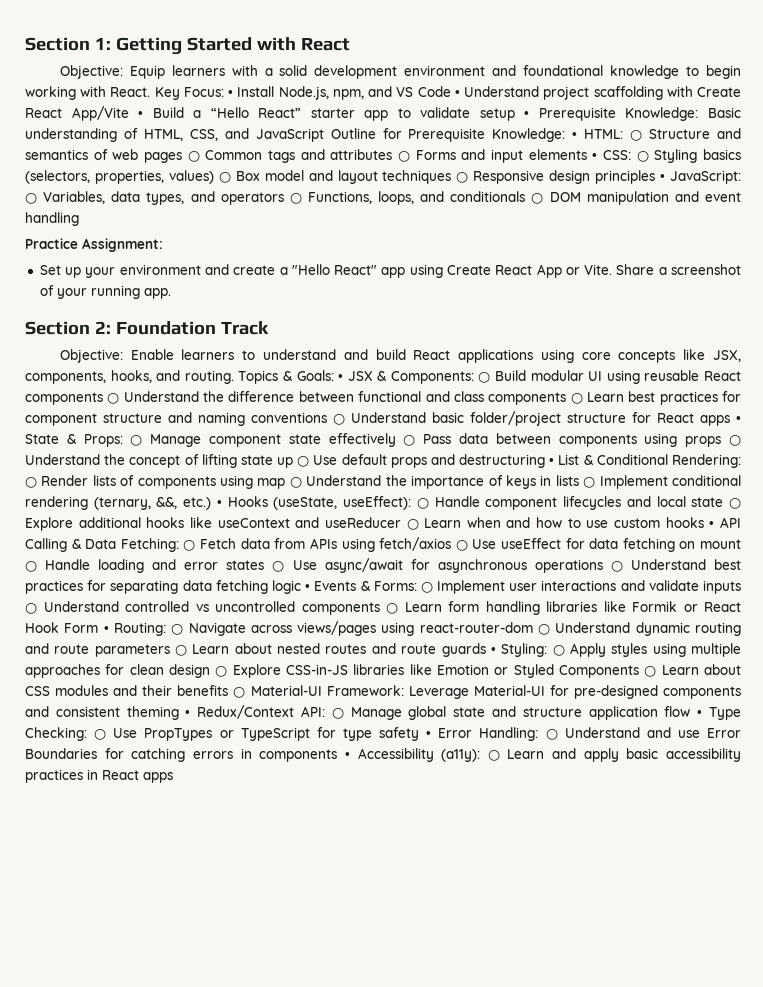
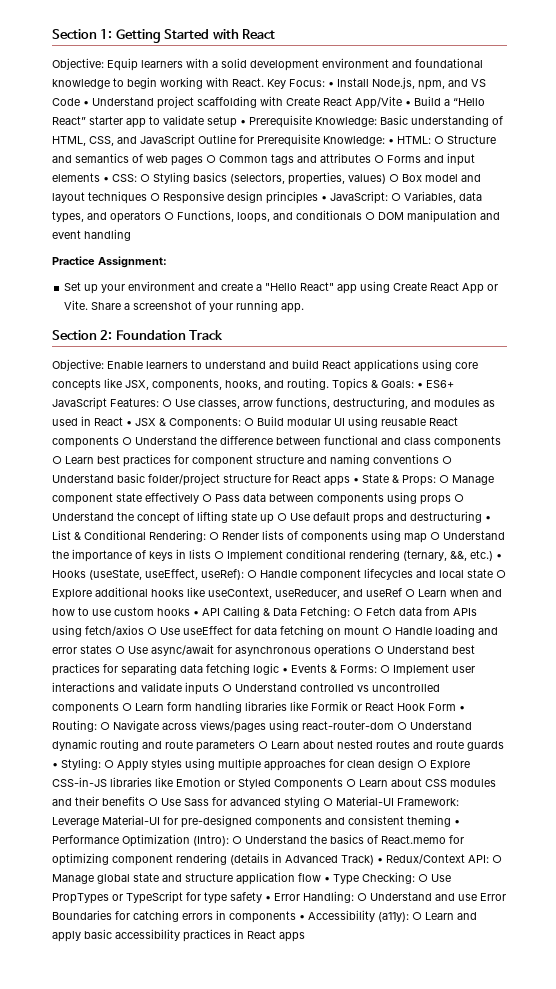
- • JSX & Components:
+ • ES6+ JavaScript Features: ○ Use classes, arrow functions, destructuring, and modules as used in React • JSX & Components:
- ○ Render lists of components using map ○ Understand the importance of keys in lists ○ Implement conditional rendering (ternary, &&, etc.) • Hooks (useState, useEffect):
+ ○ Render lists of components using map ○ Understand the importance of keys in lists ○ Implement conditional rendering (ternary, &&, etc.) • Hooks (useState, useEffect, useRef):
- ○ Handle component lifecycles and local state ○ Explore additional hooks like useContext and useReducer ○ Learn when and how to use custom hooks • API Calling & Data Fetching:
+ ○ Handle component lifecycles and local state ○ Explore additional hooks like useContext, useReducer, and useRef ○ Learn when and how to use custom hooks • API Calling & Data Fetching:
- ○ Apply styles using multiple approaches for clean design ○ Explore CSS-in-JS libraries like Emotion or Styled Components ○ Learn about CSS modules and their benefits ○ Material-UI Framework:
+ ○ Apply styles using multiple approaches for clean design ○ Explore CSS-in-JS libraries like Emotion or Styled Components ○ Learn about CSS modules and their benefits ○ Use Sass for advanced styling ○ Material-UI Framework:
- Leverage Material-UI for pre-designed components and consistent theming • Redux/Context API:
+ Leverage Material-UI for pre-designed components and consistent theming • Performance Optimization (Intro): ○ Understand the basics of React.memo for optimizing component rendering (details in Advanced Track) • Redux/Context API:

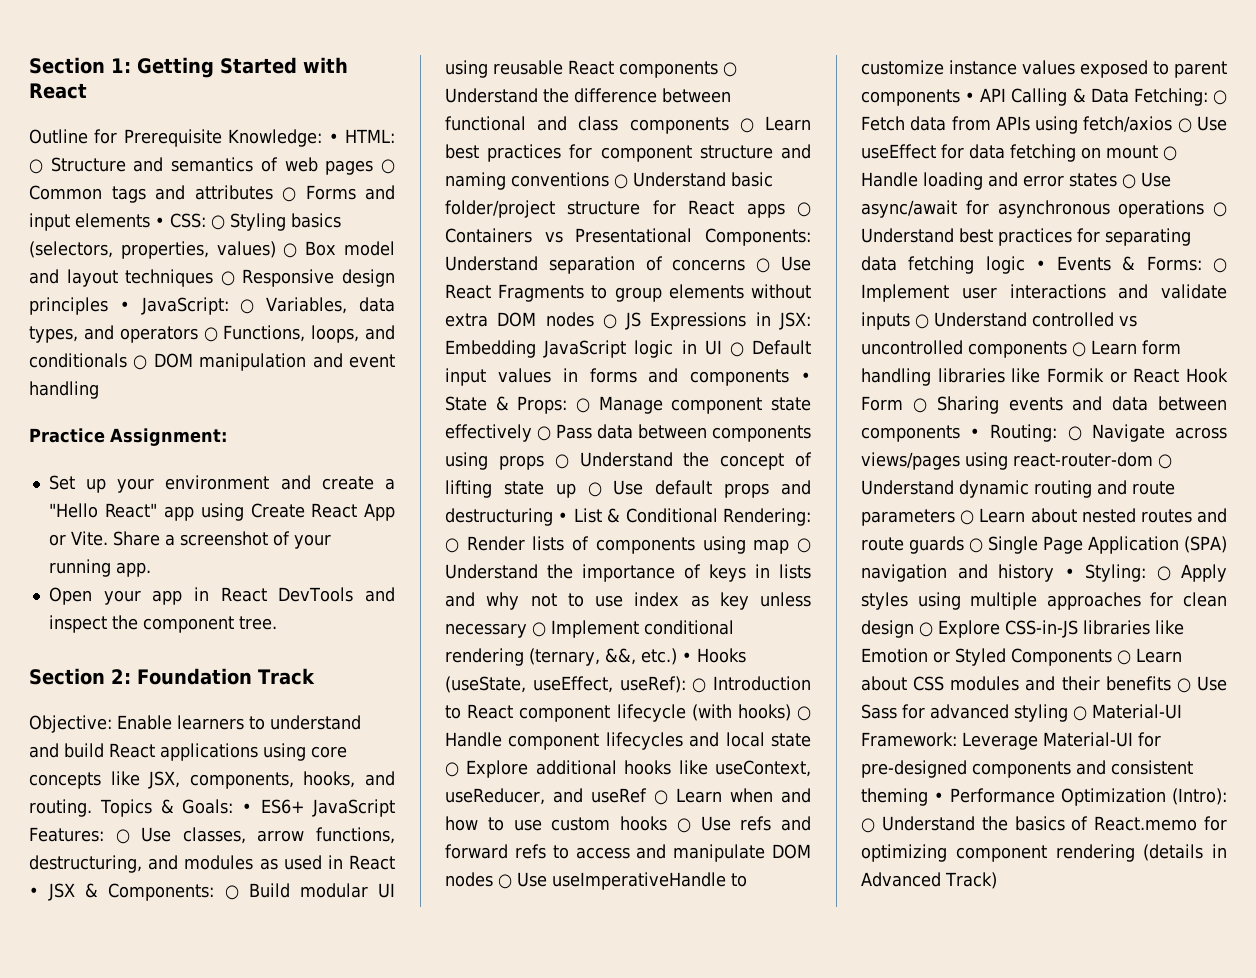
- Objective: Equip learners with a solid development environment and foundational knowledge to begin working with React. Key Focus: • Install Node.js, npm, and VS Code • Understand project scaffolding with Create React App/Vite • Build a “Hello React” starter app to validate setup • Prerequisite Knowledge: Basic understanding of HTML, CSS, and JavaScript Outline for Prerequisite Knowledge: • HTML: ○ Structure and semantics of web pages ○ Common tags and attributes ○ Forms and input elements • CSS: ○ Styling basics (selectors, properties, values) ○ Box model and layout techniques ○ Responsive design principles • JavaScript: ○ Variables, data types, and operators ○ Functions, loops, and conditionals ○ DOM manipulation and event handling
+ Outline for Prerequisite Knowledge: • HTML: ○ Structure and semantics of web pages ○ Common tags and attributes ○ Forms and input elements • CSS: ○ Styling basics (selectors, properties, values) ○ Box model and layout techniques ○ Responsive design principles • JavaScript: ○ Variables, data types, and operators ○ Functions, loops, and conditionals ○ DOM manipulation and event handling
+ Open your app in React DevTools and inspect the component tree.
- ○ Build modular UI using reusable React components ○ Understand the difference between functional and class components ○ Learn best practices for component structure and naming conventions ○ Understand basic folder/project structure for React apps • State & Props:
+ ○ Build modular UI using reusable React components ○ Understand the difference between functional and class components ○ Learn best practices for component structure and naming conventions ○ Understand basic folder/project structure for React apps ○ Containers vs Presentational Components: Understand separation of concerns ○ Use React Fragments to group elements without extra DOM nodes ○ JS Expressions in JSX: Embedding JavaScript logic in UI ○ Default input values in forms and components • State & Props:
- ○ Render lists of components using map ○ Understand the importance of keys in lists ○ Implement conditional rendering (ternary, &&, etc.) • Hooks (useState, useEffect, useRef):
+ ○ Render lists of components using map ○ Understand the importance of keys in lists and why not to use index as key unless necessary ○ Implement conditional rendering (ternary, &&, etc.) • Hooks (useState, useEffect, useRef):
- ○ Handle component lifecycles and local state ○ Explore additional hooks like useContext, useReducer, and useRef ○ Learn when and how to use custom hooks • API Calling & Data Fetching:
+ ○ Introduction to React component lifecycle (with hooks) ○ Handle component lifecycles and local state ○ Explore additional hooks like useContext, useReducer, and useRef ○ Learn when and how to use custom hooks ○ Use refs and forward refs to access and manipulate DOM nodes ○ Use useImperativeHandle to customize instance values exposed to parent components • API Calling & Data Fetching:
- ○ Implement user interactions and validate inputs ○ Understand controlled vs uncontrolled components ○ Learn form handling libraries like Formik or React Hook Form • Routing:
+ ○ Implement user interactions and validate inputs ○ Understand controlled vs uncontrolled components ○ Learn form handling libraries like Formik or React Hook Form ○ Sharing events and data between components • Routing:
- ○ Navigate across views/pages using react-router-dom ○ Understand dynamic routing and route parameters ○ Learn about nested routes and route guards • Styling:
+ ○ Navigate across views/pages using react-router-dom ○ Understand dynamic routing and route parameters ○ Learn about nested routes and route guards ○ Single Page Application (SPA) navigation and history • Styling:
- ○ Understand the basics of React.memo for optimizing component rendering (details in Advanced Track) • Redux/Context API: ○ Manage global state and structure application flow • Type Checking: ○ Use PropTypes or TypeScript for type safety • Error Handling: ○ Understand and use Error Boundaries for catching errors in components • Accessibility (a11y): ○ Learn and apply basic accessibility practices in React apps
+ ○ Understand the basics of React.memo for optimizing component rendering (details in Advanced Track)

